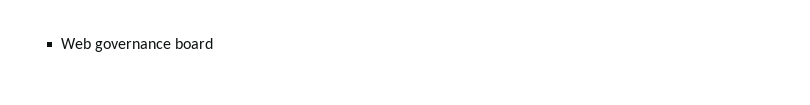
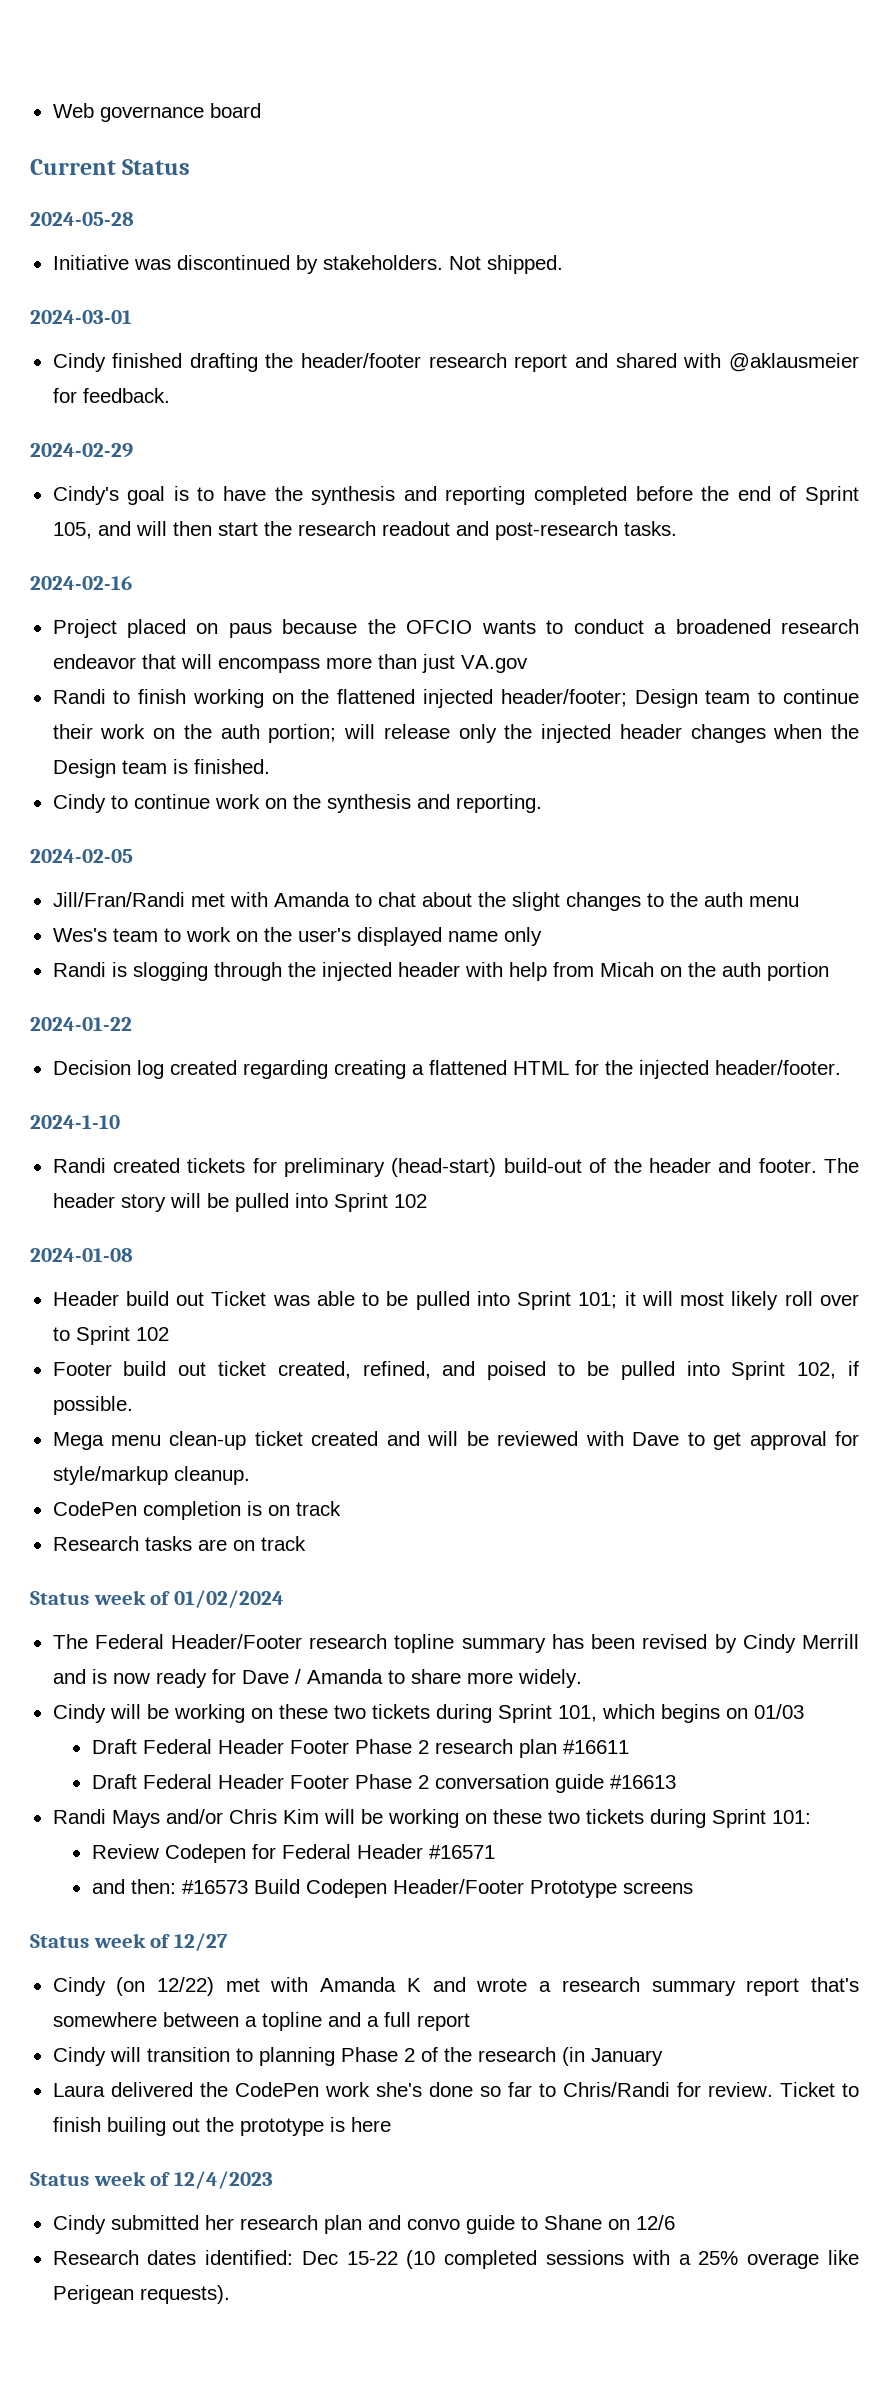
+ Current Status
+ 2024-05-28
+ Initiative was discontinued by stakeholders. Not shipped.
+ 2024-03-01
+ Cindy finished drafting the header/footer research report and shared with @aklausmeier for feedback.
+ 2024-02-29
+ Cindy's goal is to have the synthesis and reporting completed before the end of Sprint 105, and will then start the research readout and post-research tasks.
+ 2024-02-16
+ Project placed on paus because the OFCIO wants to conduct a broadened research endeavor that will encompass more than just VA.gov
+ Randi to finish working on the flattened injected header/footer; Design team to continue their work on the auth portion; will release only the injected header changes when the Design team is finished.
+ Cindy to continue work on the synthesis and reporting.
+ 2024-02-05
+ Jill/Fran/Randi met with Amanda to chat about the slight changes to the auth menu
+ Wes's team to work on the user's displayed name only
+ Randi is slogging through the injected header with help from Micah on the auth portion
+ 2024-01-22
+ Decision log created regarding creating a flattened HTML for the injected header/footer.
+ 2024-1-10
+ Randi created tickets for preliminary (head-start) build-out of the header and footer. The header story will be pulled into Sprint 102
+ 2024-01-08
+ Header build out Ticket was able to be pulled into Sprint 101; it will most likely roll over to Sprint 102
+ Footer build out ticket created, refined, and poised to be pulled into Sprint 102, if possible.
+ Mega menu clean-up ticket created and will be reviewed with Dave to get approval for style/markup cleanup.
+ CodePen completion is on track
+ Research tasks are on track
+ Status week of 01/02/2024
+ The Federal Header/Footer research topline summary has been revised by Cindy Merrill and is now ready for Dave / Amanda to share more widely.
+ Cindy will be working on these two tickets during Sprint 101, which begins on 01/03
+ Draft Federal Header Footer Phase 2 research plan #16611
+ Draft Federal Header Footer Phase 2 conversation guide #16613
+ Randi Mays and/or Chris Kim will be working on these two tickets during Sprint 101:
+ Review Codepen for Federal Header #16571
+ and then: #16573 Build Codepen Header/Footer Prototype screens
+ Status week of 12/27
+ Cindy (on 12/22) met with Amanda K and wrote a research summary report that's somewhere between a topline and a full report
+ Cindy will transition to planning Phase 2 of the research (in January
+ Laura delivered the CodePen work she's done so far to Chris/Randi for review. Ticket to finish builing out the prototype is here
+ Status week of 12/4/2023
+ Cindy submitted her research plan and convo guide to Shane on 12/6
+ Research dates identified: Dec 15-22 (10 completed sessions with a 25% overage like Perigean requests).

